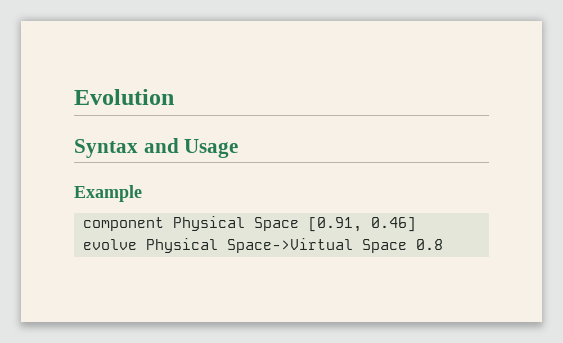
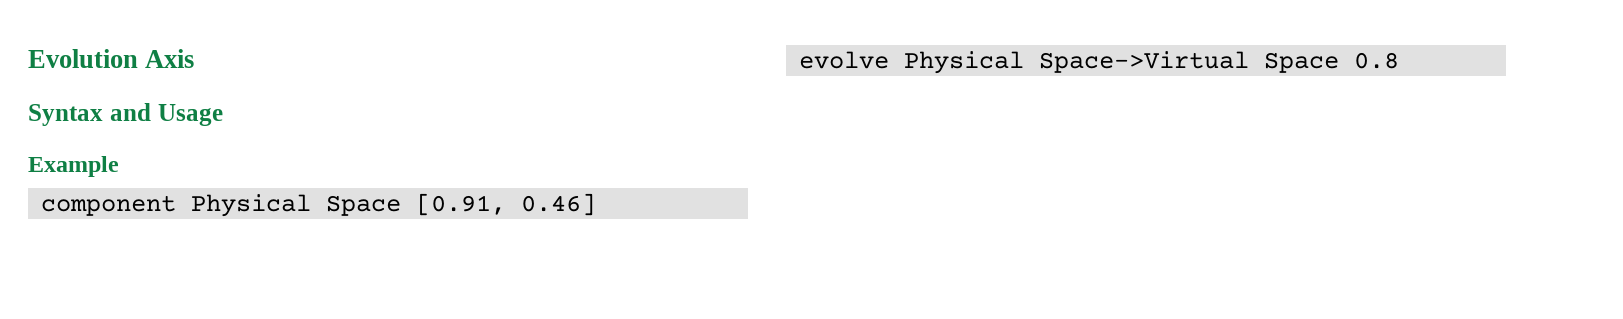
- Evolution
+ Evolution Axis

